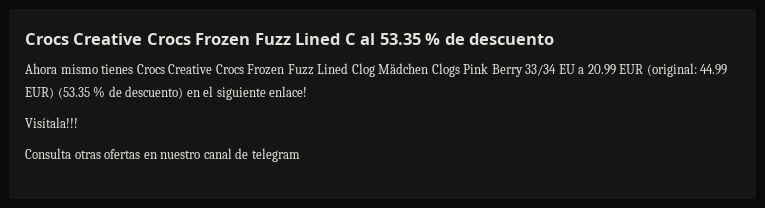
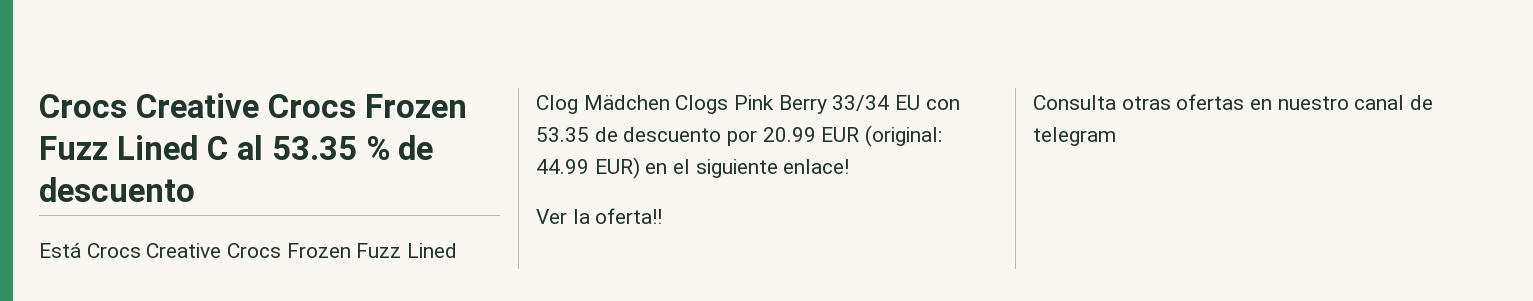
- Ahora mismo tienes Crocs Creative Crocs Frozen Fuzz Lined Clog Mädchen Clogs Pink Berry 33/34 EU a 20.99 EUR (original: 44.99 EUR) (53.35 % de descuento) en el siguiente enlace!
+ Está Crocs Creative Crocs Frozen Fuzz Lined Clog Mädchen Clogs Pink Berry 33/34 EU con 53.35 de descuento por 20.99 EUR (original: 44.99 EUR) en el siguiente enlace!
- Visítala!!!
+ Ver la oferta!!

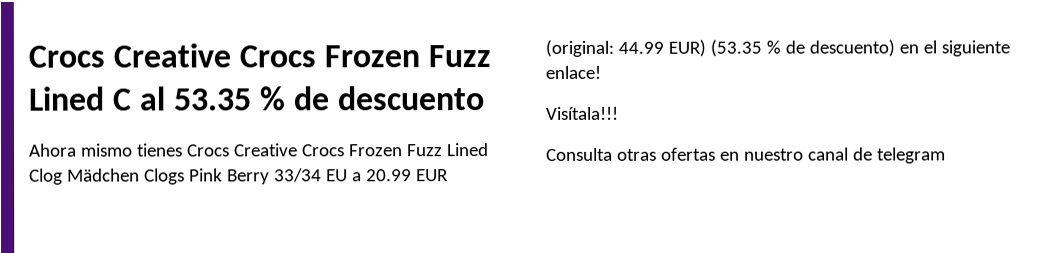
- Está Crocs Creative Crocs Frozen Fuzz Lined Clog Mädchen Clogs Pink Berry 33/34 EU con 53.35 de descuento por 20.99 EUR (original: 44.99 EUR) en el siguiente enlace!
+ Ahora mismo tienes Crocs Creative Crocs Frozen Fuzz Lined Clog Mädchen Clogs Pink Berry 33/34 EU a 20.99 EUR (original: 44.99 EUR) (53.35 % de descuento) en el siguiente enlace!
- Ver la oferta!!
+ Visítala!!!

